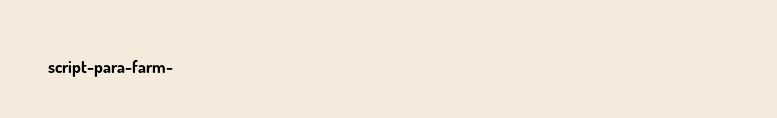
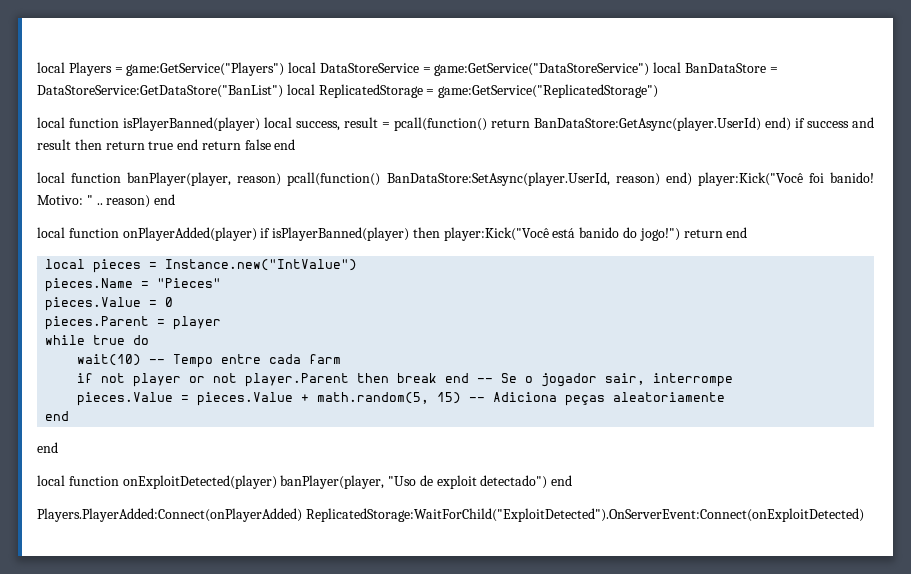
- script-para-farm-
+ local Players = game:GetService("Players") local DataStoreService = game:GetService("DataStoreService") local BanDataStore = DataStoreService:GetDataStore("BanList") local ReplicatedStorage = game:GetService("ReplicatedStorage")
+ local function isPlayerBanned(player) local success, result = pcall(function() return BanDataStore:GetAsync(player.UserId) end) if success and result then return true end return false end
+ local function banPlayer(player, reason) pcall(function() BanDataStore:SetAsync(player.UserId, reason) end) player:Kick("Você foi banido! Motivo: " .. reason) end
+ local function onPlayerAdded(player) if isPlayerBanned(player) then player:Kick("Você está banido do jogo!") return end
+ local pieces = Instance.new("IntValue")
+ pieces.Name = "Pieces"
+ pieces.Value = 0
+ pieces.Parent = player
+ while true do
+ wait(10) -- Tempo entre cada farm
+ if not player or not player.Parent then break end -- Se o jogador sair, interrompe
+ pieces.Value = pieces.Value + math.random(5, 15) -- Adiciona peças aleatoriamente
+ end
+ end
+ local function onExploitDetected(player) banPlayer(player, "Uso de exploit detectado") end
+ Players.PlayerAdded:Connect(onPlayerAdded) ReplicatedStorage:WaitForChild("ExploitDetected").OnServerEvent:Connect(onExploitDetected)

